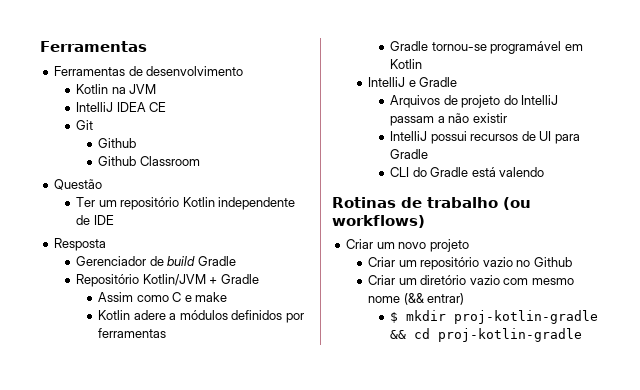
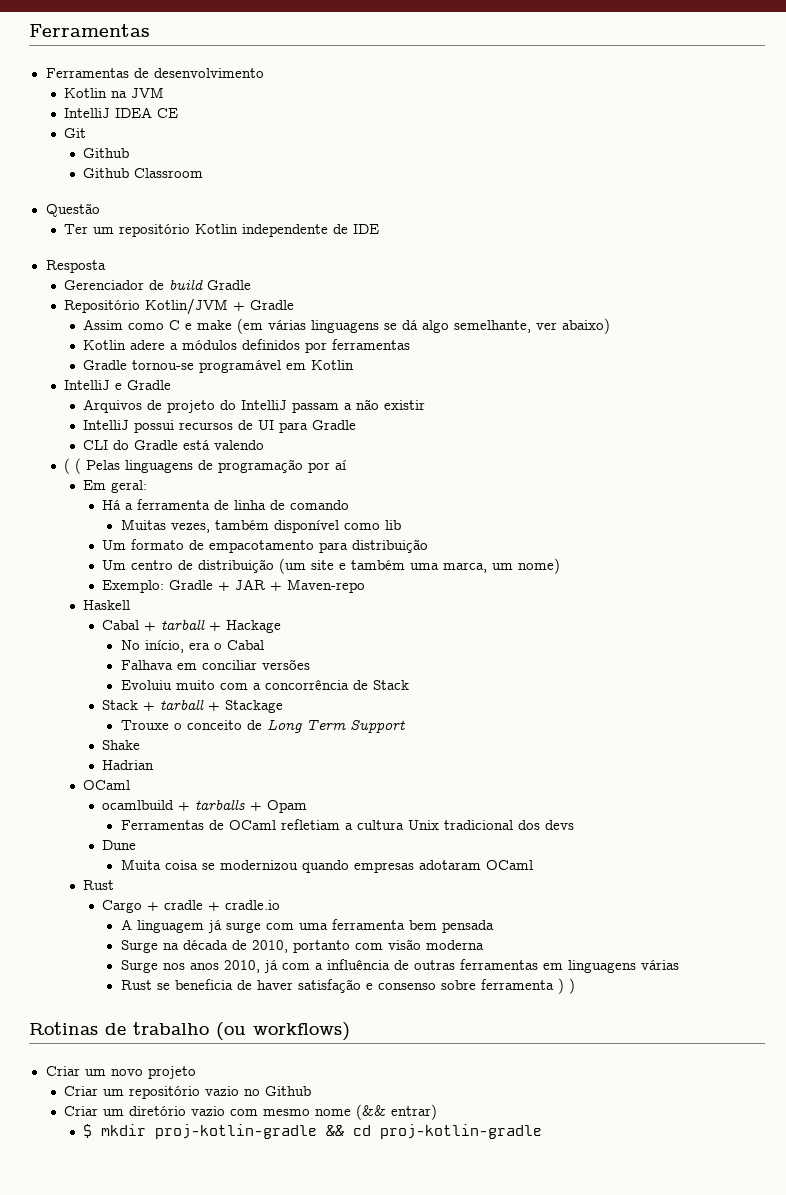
- Assim como C e make
+ Assim como C e make (em várias linguagens se dá algo semelhante, ver abaixo)
+ ( ( Pelas linguagens de programação por aí
+ Em geral:
+ Há a ferramenta de linha de comando
+ Muitas vezes, também disponível como lib
+ Um formato de empacotamento para distribuição
+ Um centro de distribuição (um site e também uma marca, um nome)
+ Exemplo: Gradle + JAR + Maven-repo
+ Haskell
+ Cabal + tarball + Hackage
+ No início, era o Cabal
+ Falhava em conciliar versões
+ Evoluiu muito com a concorrência de Stack
+ Stack + tarball + Stackage
+ Trouxe o conceito de Long Term Support
+ Shake
+ Hadrian
+ OCaml
+ ocamlbuild + tarballs + Opam
+ Ferramentas de OCaml refletiam a cultura Unix tradicional dos devs
+ Dune
+ Muita coisa se modernizou quando empresas adotaram OCaml
+ Rust
+ Cargo + cradle + cradle.io
+ A linguagem já surge com uma ferramenta bem pensada
+ Surge na década de 2010, portanto com visão moderna
+ Surge nos anos 2010, já com a influência de outras ferramentas em linguagens várias
+ Rust se beneficia de haver satisfação e consenso sobre ferramenta ) )

